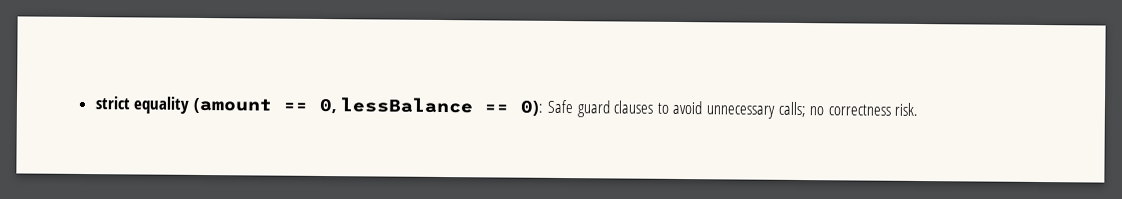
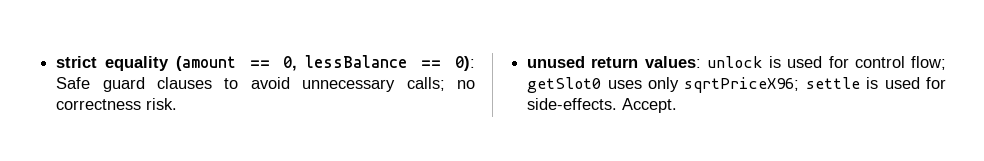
+ unused return values: unlock is used for control flow; getSlot0 uses only sqrtPriceX96; settle is used for side-effects. Accept.

